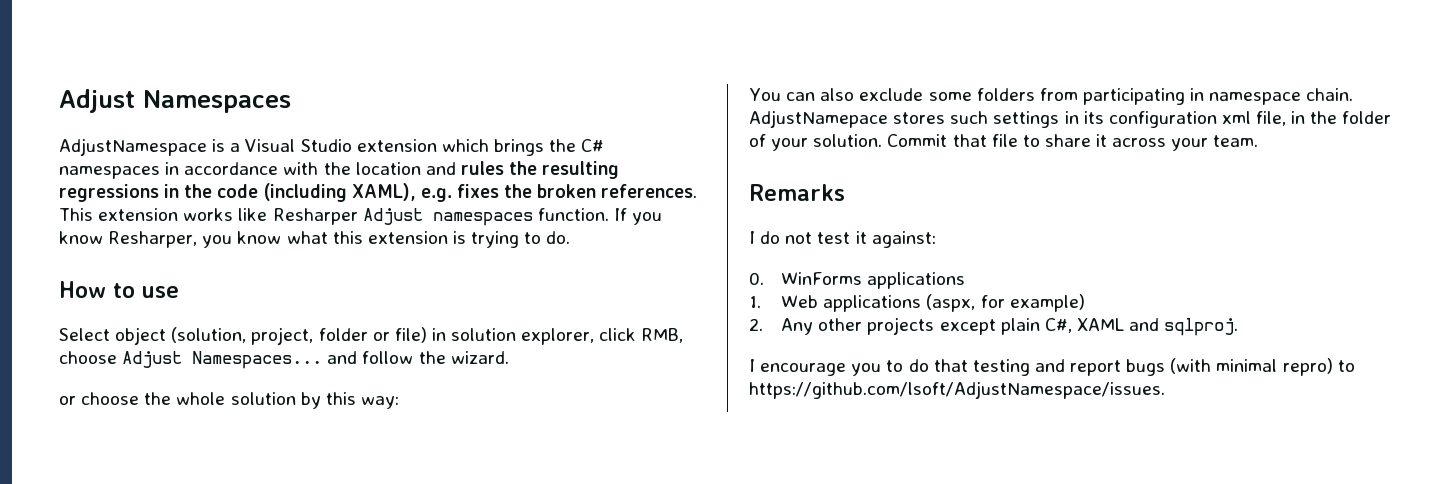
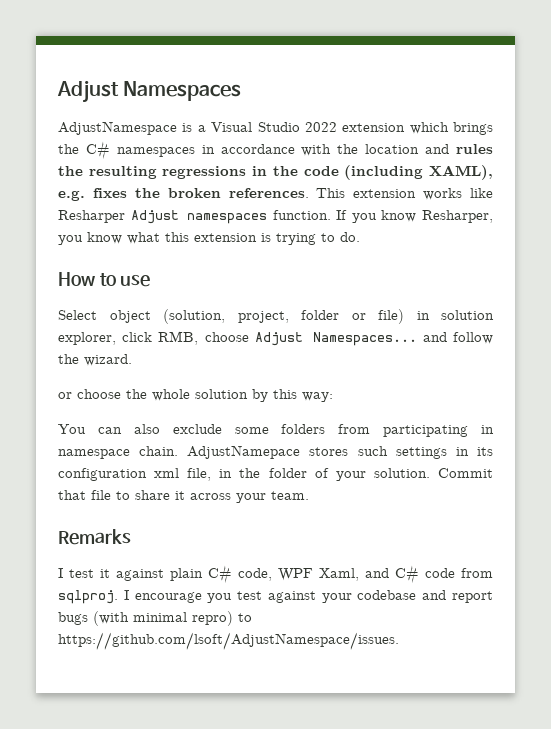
- AdjustNamespace is a Visual Studio extension which brings the C# namespaces in accordance with the location and rules the resulting regressions in the code (including XAML), e.g. fixes the broken references.
+ AdjustNamespace is a Visual Studio 2022 extension which brings the C# namespaces in accordance with the location and rules the resulting regressions in the code (including XAML), e.g. fixes the broken references.
- I do not test it against:
- 0. WinForms applications
- 1. Web applications (aspx, for example)
- 2. Any other projects except plain C#, XAML and sqlproj.
- I encourage you to do that testing and report bugs (with minimal repro) to https://github.com/lsoft/AdjustNamespace/issues.
+ I test it against plain C# code, WPF Xaml, and C# code from sqlproj. I encourage you test against your codebase and report bugs (with minimal repro) to https://github.com/lsoft/AdjustNamespace/issues.

